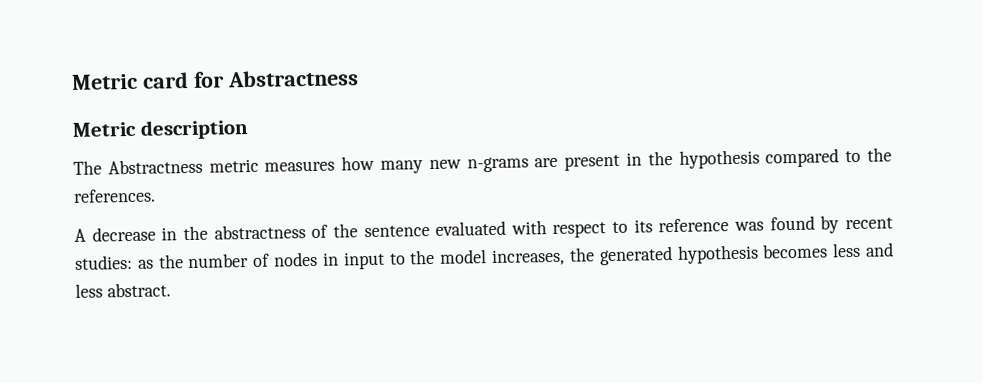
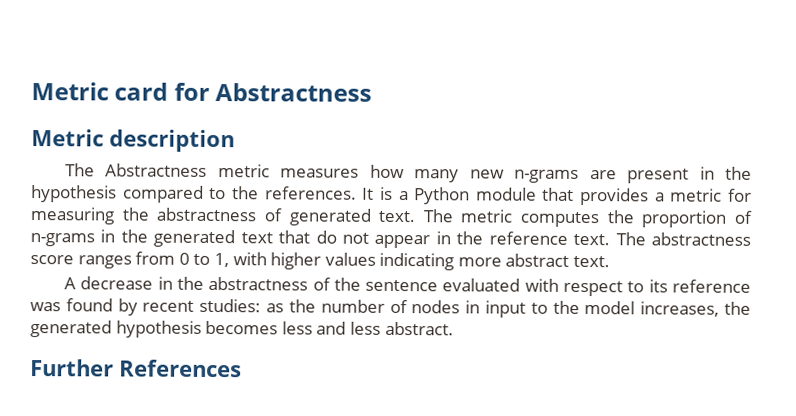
+ It is a Python module that provides a metric for measuring the abstractness of generated text. The metric computes the proportion of n-grams in the generated text that do not appear in the reference text. The abstractness score ranges from 0 to 1, with higher values indicating more abstract text.
+ Further References

